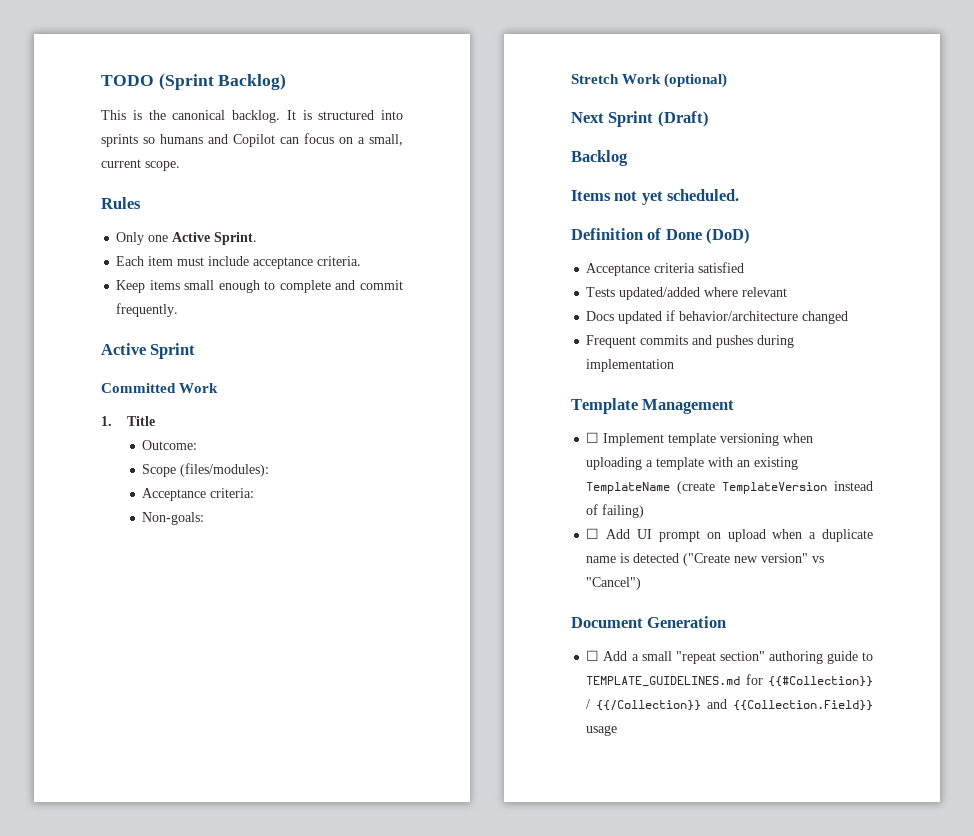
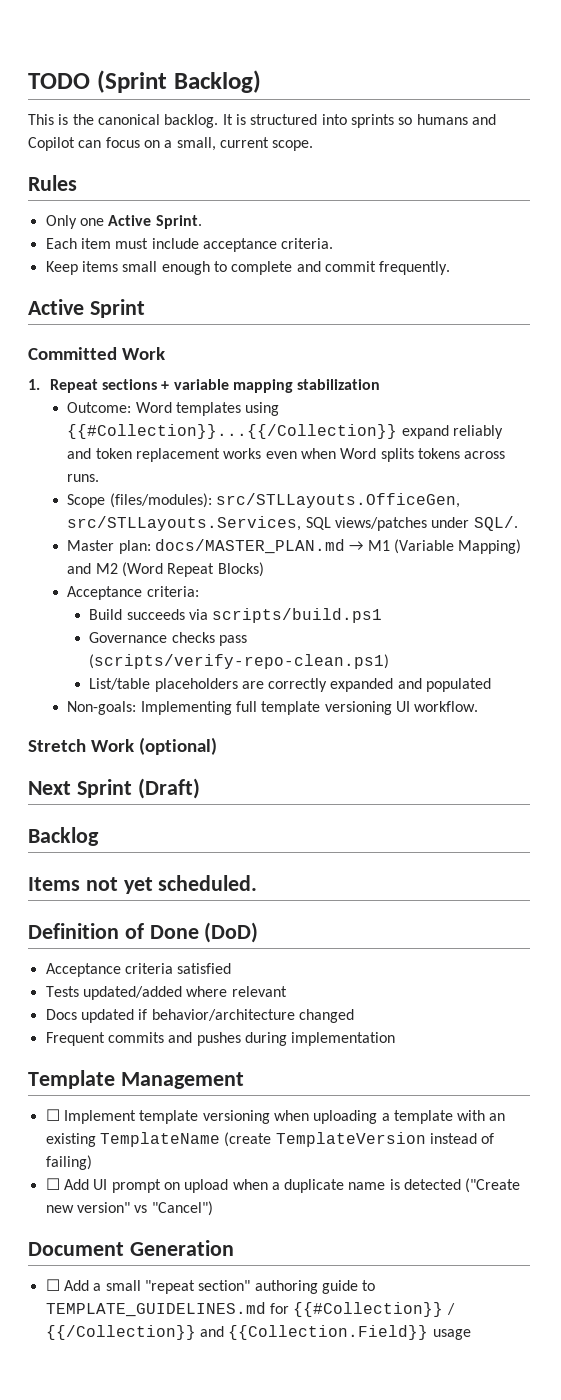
- 1. Title
- Outcome:
- Scope (files/modules):
+ 1. Repeat sections + variable mapping stabilization
+ Outcome: Word templates using {{#Collection}}...{{/Collection}} expand reliably and token replacement works even when Word splits tokens across runs.
+ Scope (files/modules): src/STLLayouts.OfficeGen, src/STLLayouts.Services, SQL views/patches under SQL/.
+ Master plan: docs/MASTER_PLAN.md → M1 (Variable Mapping) and M2 (Word Repeat Blocks)
  Acceptance criteria:
- Non-goals:
+ Build succeeds via scripts/build.ps1
+ Governance checks pass (scripts/verify-repo-clean.ps1)
+ List/table placeholders are correctly expanded and populated
+ Non-goals: Implementing full template versioning UI workflow.

